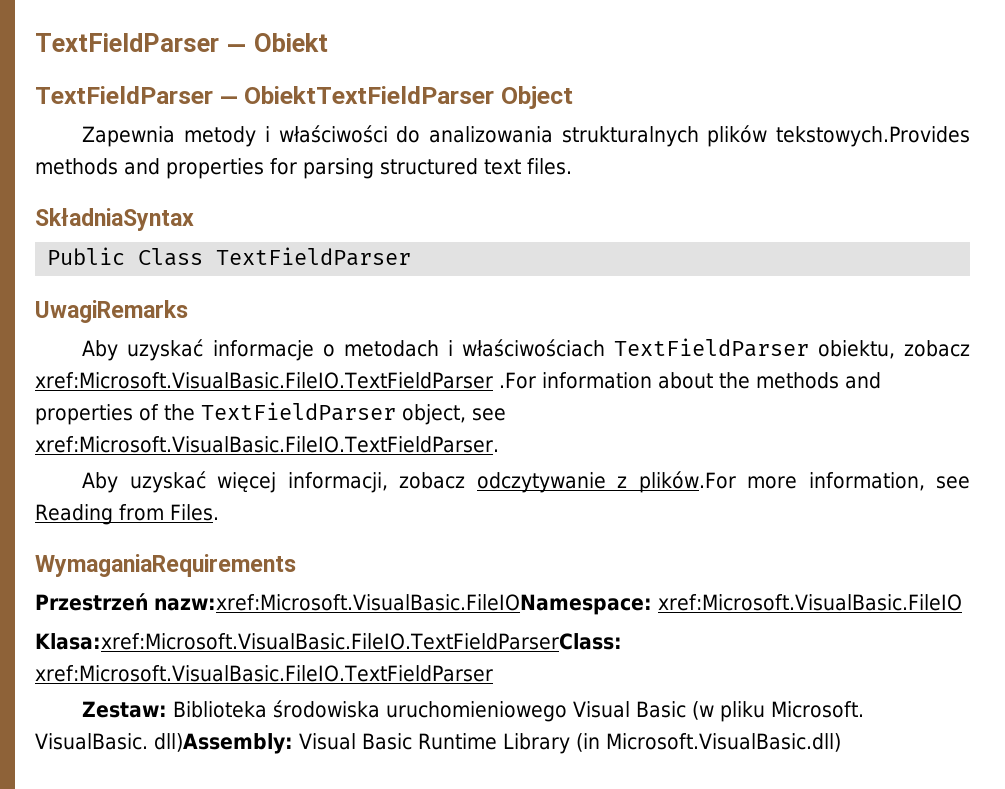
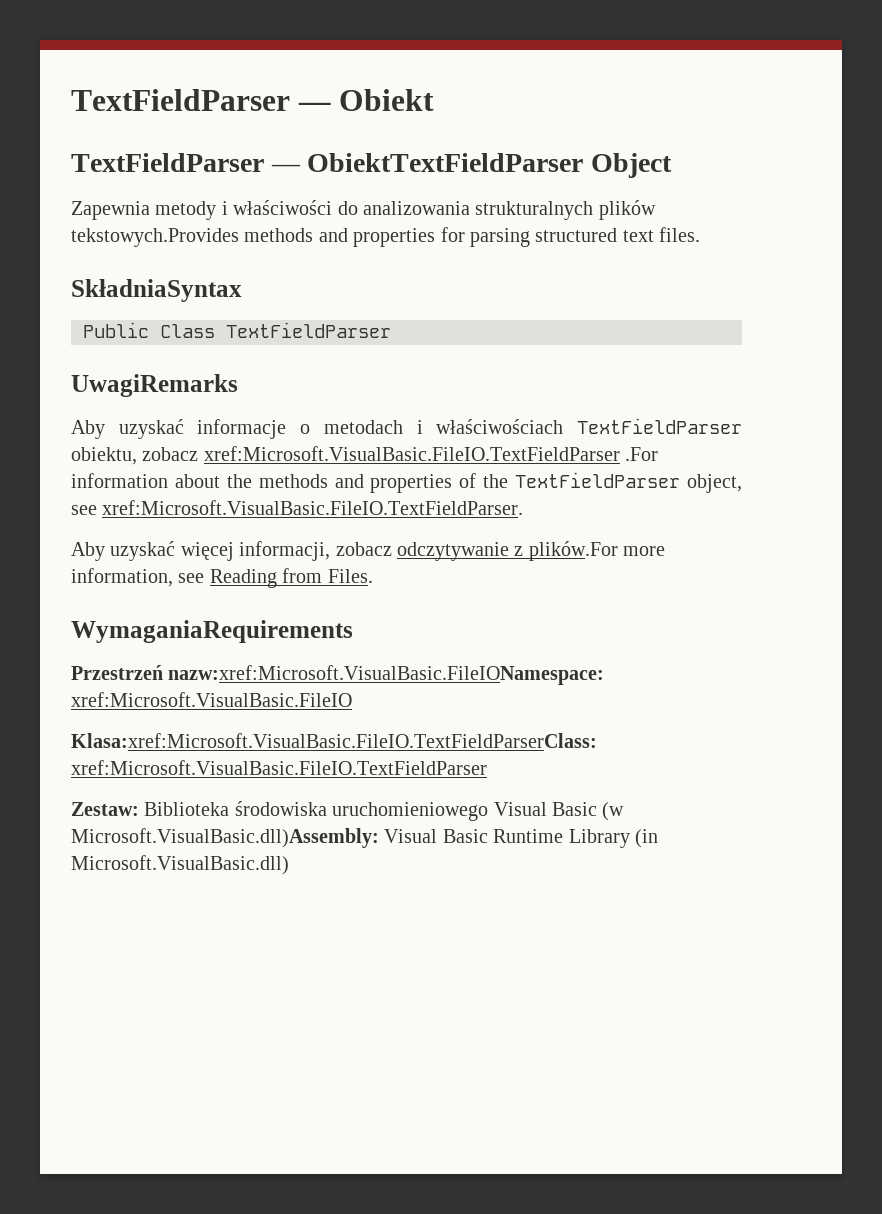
- Zestaw: Biblioteka środowiska uruchomieniowego Visual Basic (w pliku Microsoft. VisualBasic. dll)Assembly: Visual Basic Runtime Library (in Microsoft.VisualBasic.dll)
+ Zestaw: Biblioteka środowiska uruchomieniowego Visual Basic (w Microsoft.VisualBasic.dll)Assembly: Visual Basic Runtime Library (in Microsoft.VisualBasic.dll)

